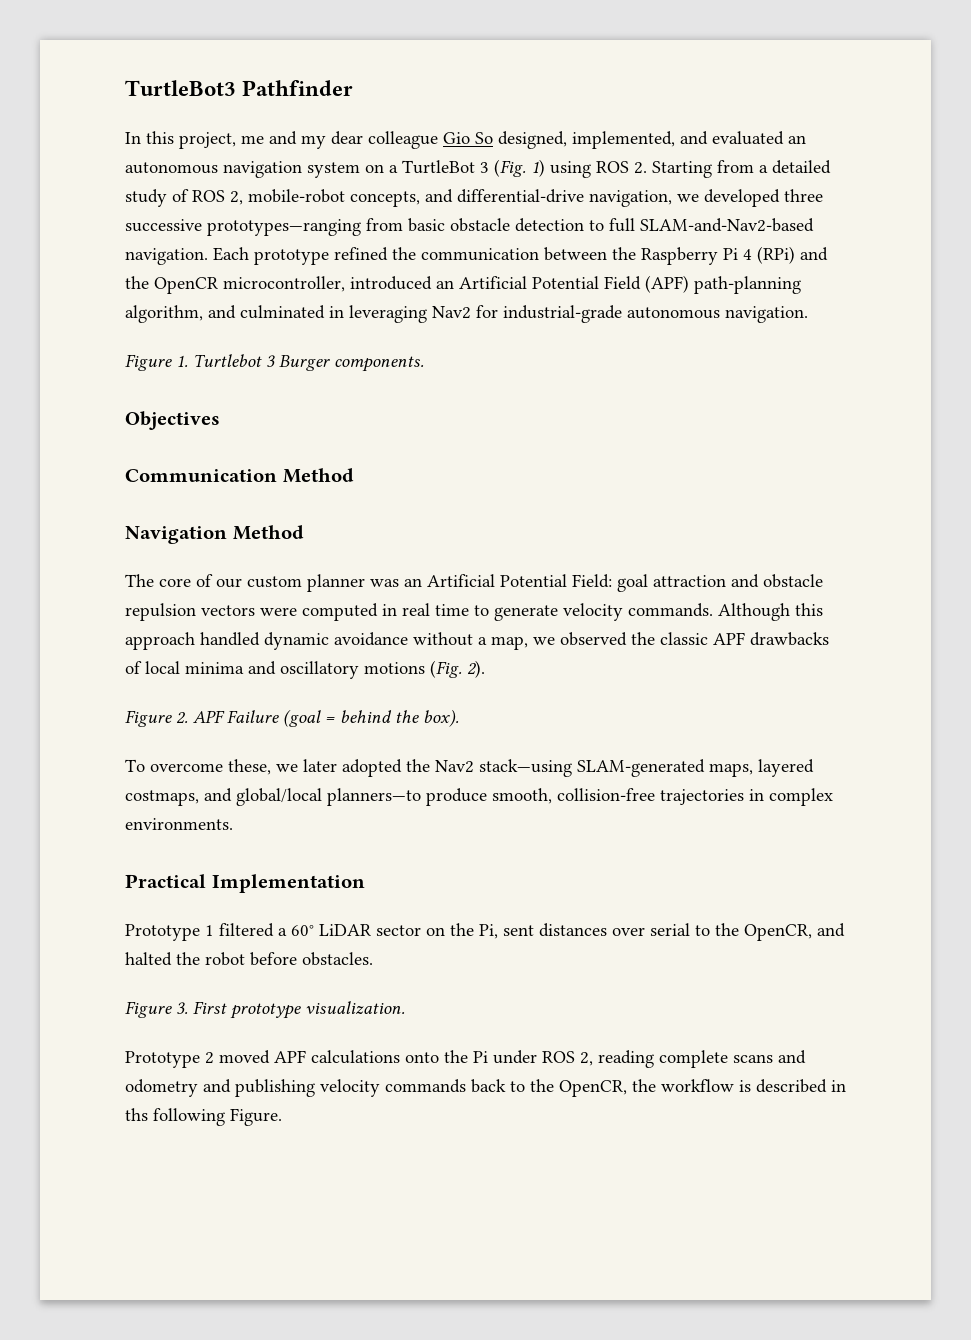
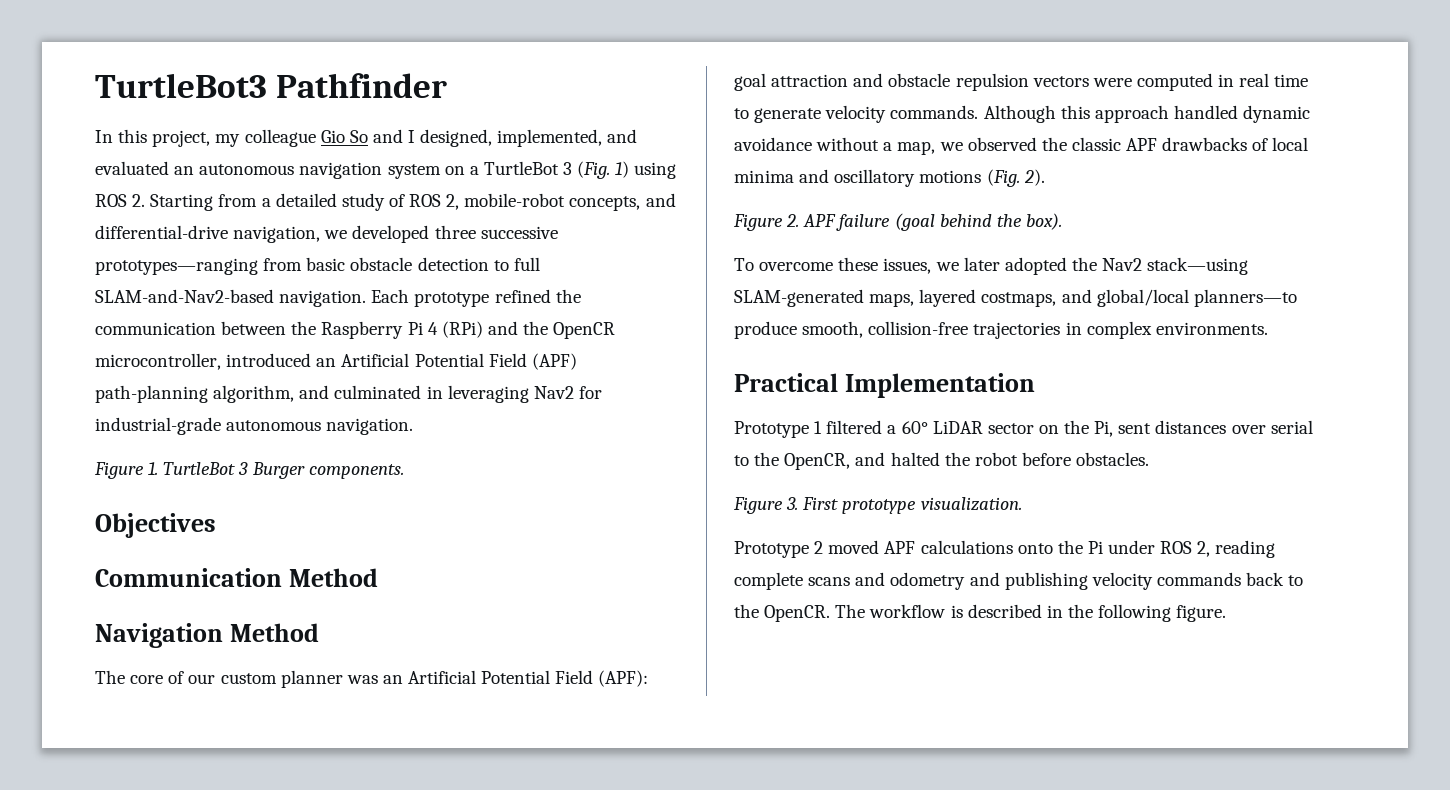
- In this project, me and my dear colleague Gio So designed, implemented, and evaluated an autonomous navigation system on a TurtleBot 3 (Fig. 1) using ROS 2. Starting from a detailed study of ROS 2, mobile-robot concepts, and differential-drive navigation, we developed three successive prototypes—ranging from basic obstacle detection to full SLAM-and-Nav2-based navigation.
+ In this project, my colleague Gio So and I designed, implemented, and evaluated an autonomous navigation system on a TurtleBot 3 (Fig. 1) using ROS 2. Starting from a detailed study of ROS 2, mobile-robot concepts, and differential-drive navigation, we developed three successive prototypes—ranging from basic obstacle detection to full SLAM-and-Nav2-based navigation.
- Figure 1. Turtlebot 3 Burger components.
+ Figure 1. TurtleBot 3 Burger components.
- The core of our custom planner was an Artificial Potential Field: goal attraction and obstacle repulsion vectors were computed in real time to generate velocity commands.
+ The core of our custom planner was an Artificial Potential Field (APF): goal attraction and obstacle repulsion vectors were computed in real time to generate velocity commands.
- Figure 2. APF Failure (goal = behind the box).
+ Figure 2. APF failure (goal behind the box).
- To overcome these, we later adopted the Nav2 stack—using SLAM-generated maps, layered costmaps, and global/local planners—to produce smooth, collision-free trajectories in complex environments.
+ To overcome these issues, we later adopted the Nav2 stack—using SLAM-generated maps, layered costmaps, and global/local planners—to produce smooth, collision-free trajectories in complex environments.
- Prototype 2 moved APF calculations onto the Pi under ROS 2, reading complete scans and odometry and publishing velocity commands back to the OpenCR, the workflow is described in ths following Figure.
+ Prototype 2 moved APF calculations onto the Pi under ROS 2, reading complete scans and odometry and publishing velocity commands back to the OpenCR. The workflow is described in the following figure.

